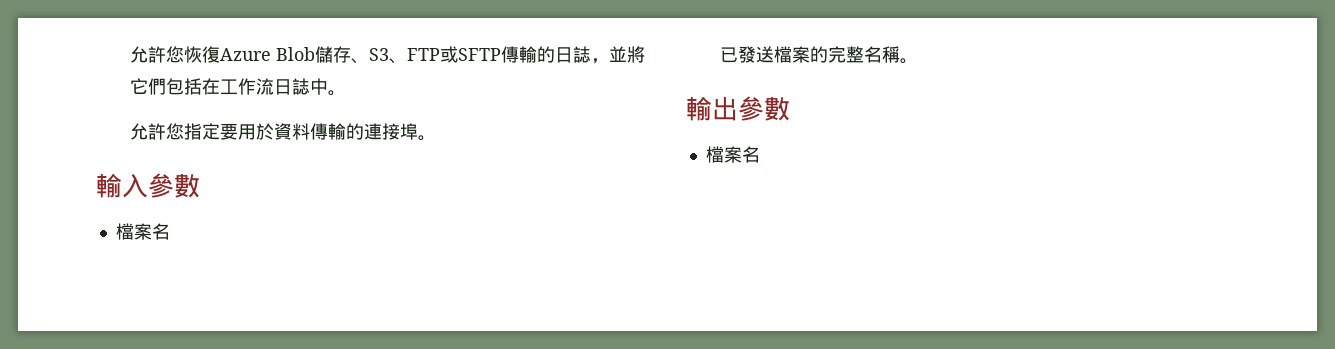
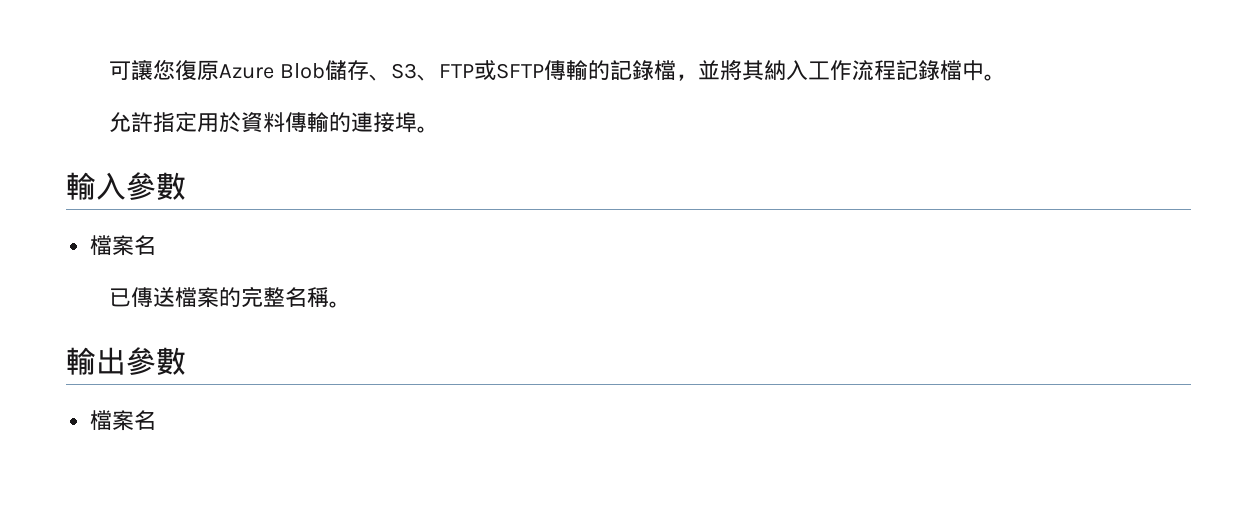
- 允許您恢復Azure Blob儲存、S3、FTP或SFTP傳輸的日誌，並將它們包括在工作流日誌中。
+ 可讓您復原Azure Blob儲存、S3、FTP或SFTP傳輸的記錄檔，並將其納入工作流程記錄檔中。
- 允許您指定要用於資料傳輸的連接埠。
+ 允許指定用於資料傳輸的連接埠。
- 已發送檔案的完整名稱。
+ 已傳送檔案的完整名稱。

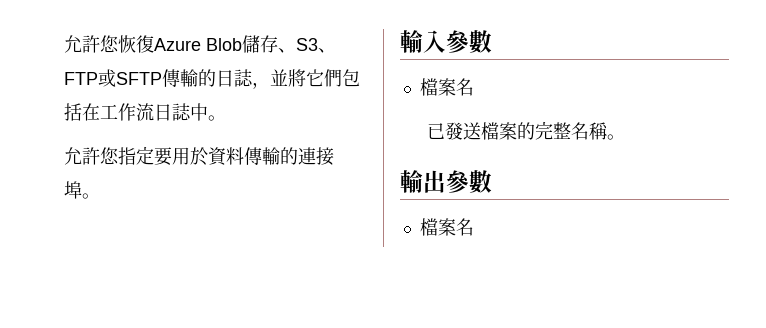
- 可讓您復原Azure Blob儲存、S3、FTP或SFTP傳輸的記錄檔，並將其納入工作流程記錄檔中。
+ 允許您恢復Azure Blob儲存、S3、FTP或SFTP傳輸的日誌，並將它們包括在工作流日誌中。
- 允許指定用於資料傳輸的連接埠。
+ 允許您指定要用於資料傳輸的連接埠。
- 已傳送檔案的完整名稱。
+ 已發送檔案的完整名稱。

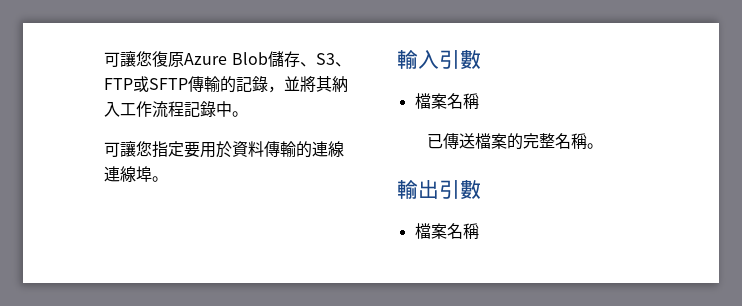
- 允許您恢復Azure Blob儲存、S3、FTP或SFTP傳輸的日誌，並將它們包括在工作流日誌中。
+ 可讓您復原Azure Blob儲存、S3、FTP或SFTP傳輸的記錄，並將其納入工作流程記錄中。
- 允許您指定要用於資料傳輸的連接埠。
+ 可讓您指定要用於資料傳輸的連線連線埠。
- 輸入參數
- 檔案名
+ 輸入引數
+ 檔案名稱
- 已發送檔案的完整名稱。
+ 已傳送檔案的完整名稱。
- 輸出參數
- 檔案名
+ 輸出引數
+ 檔案名稱

